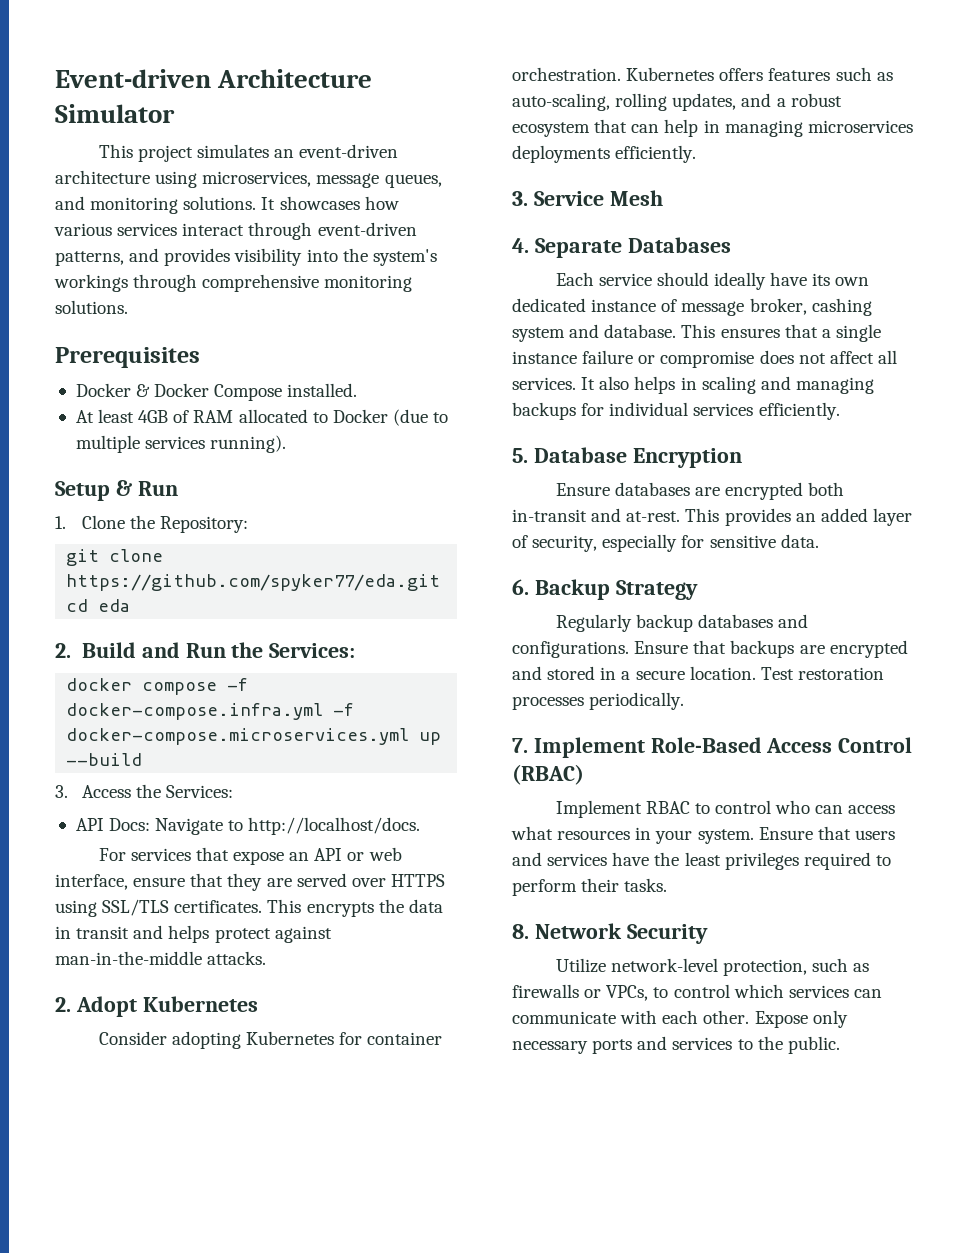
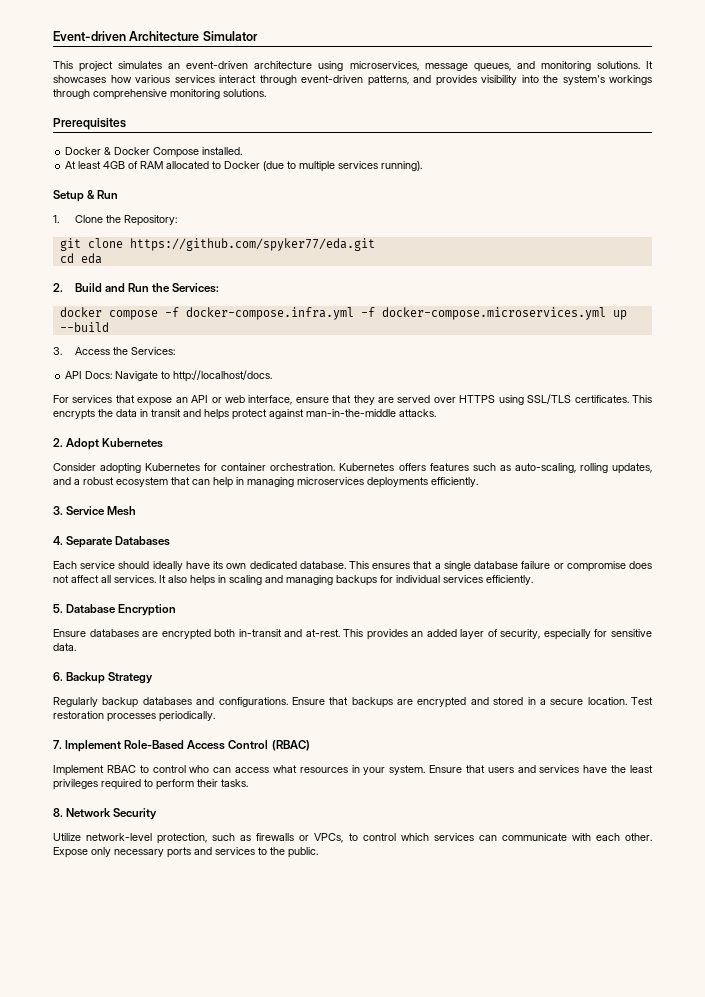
- Each service should ideally have its own dedicated instance of message broker, cashing system and database.
+ Each service should ideally have its own dedicated database.
- This ensures that a single instance failure or compromise does not affect all services.
+ This ensures that a single database failure or compromise does not affect all services.

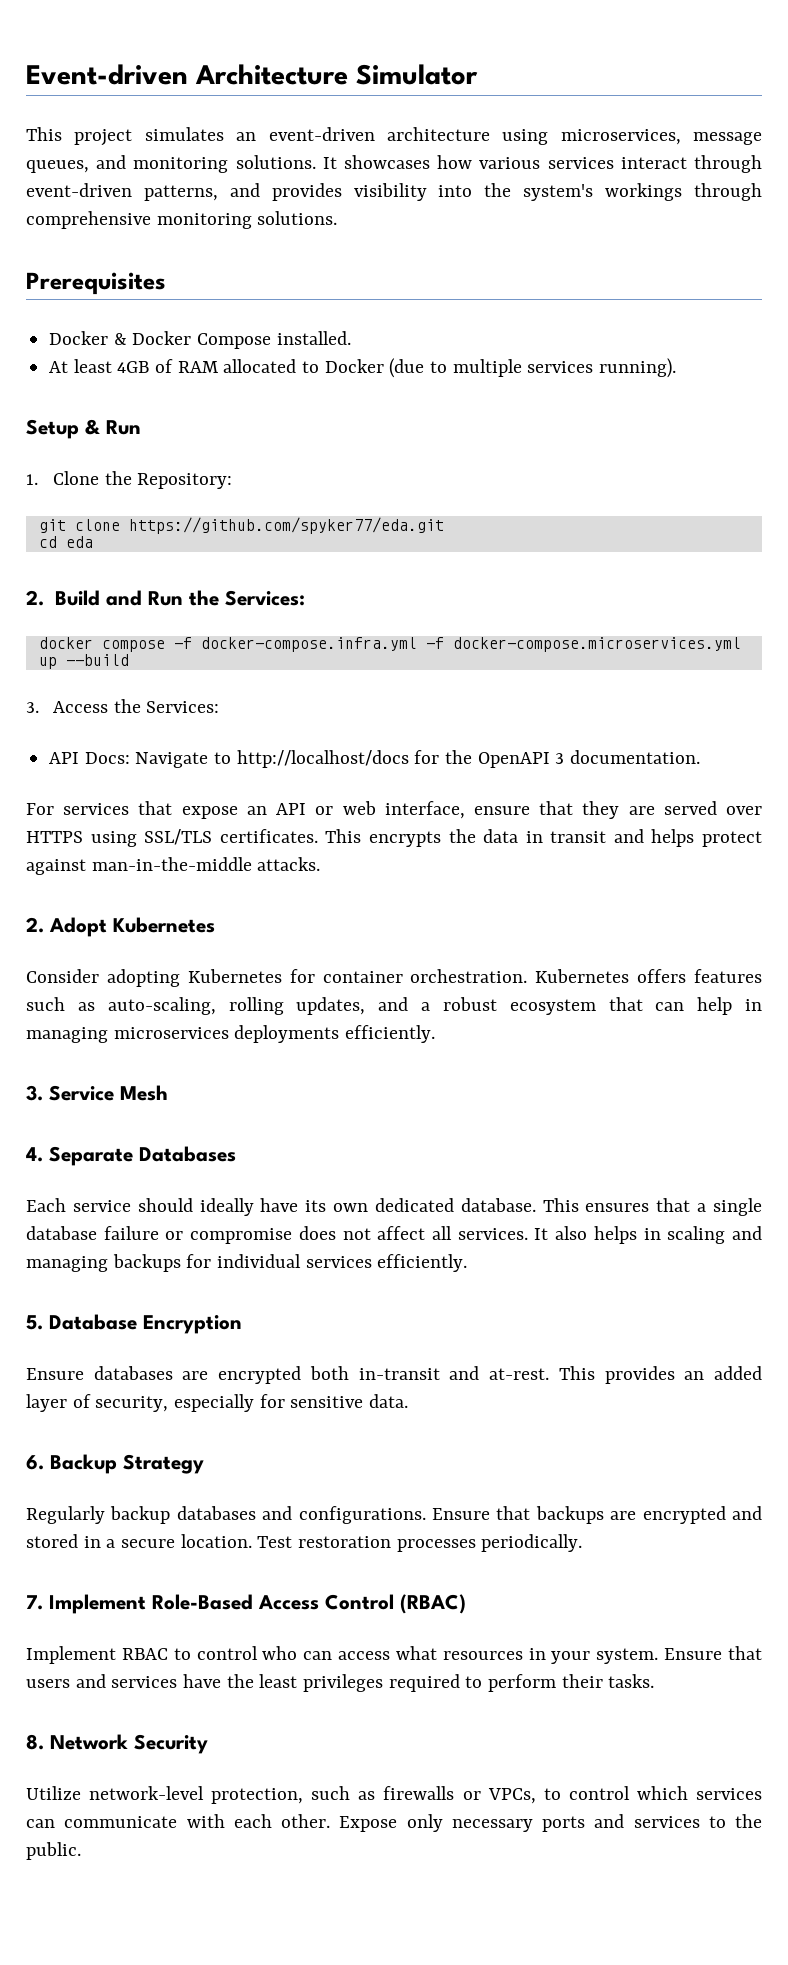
- API Docs: Navigate to http://localhost/docs.
+ API Docs: Navigate to http://localhost/docs for the OpenAPI 3 documentation.

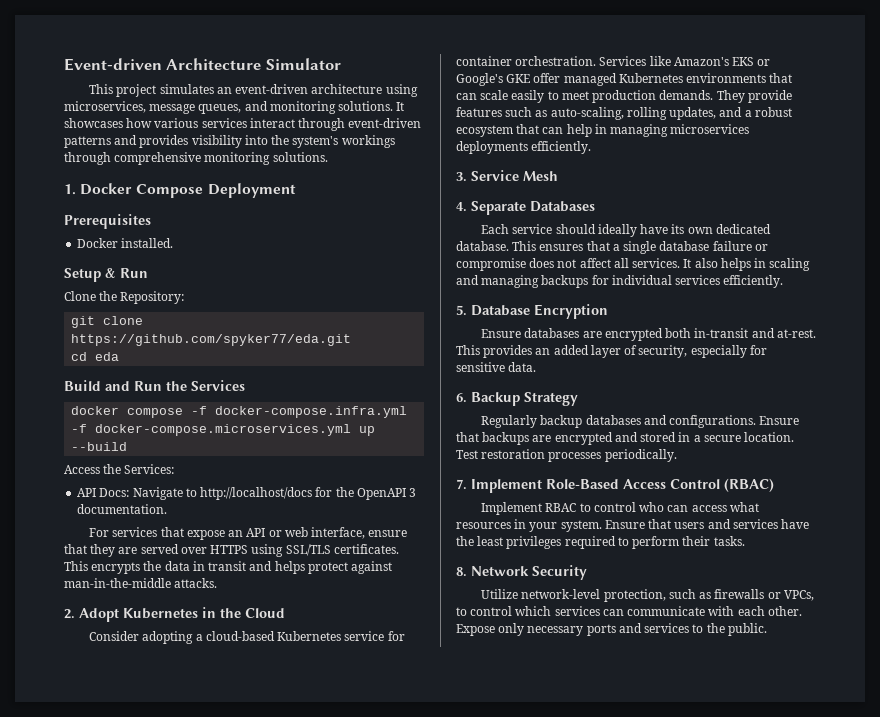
- It showcases how various services interact through event-driven patterns, and provides visibility into the system's workings through comprehensive monitoring solutions.
+ It showcases how various services interact through event-driven patterns and provides visibility into the system's workings through comprehensive monitoring solutions.
+ 1. Docker Compose Deployment
  Prerequisites
- Docker & Docker Compose installed.
- At least 4GB of RAM allocated to Docker (due to multiple services running).
+ Docker installed.
- 1. Clone the Repository:
+ Clone the Repository:
- 2. Build and Run the Services:
+ Build and Run the Services
- 3. Access the Services:
+ Access the Services:
- 2. Adopt Kubernetes
+ 2. Adopt Kubernetes in the Cloud
- Consider adopting Kubernetes for container orchestration. Kubernetes offers features such as auto-scaling, rolling updates, and a robust ecosystem that can help in managing microservices deployments efficiently.
+ Consider adopting a cloud-based Kubernetes service for container orchestration. Services like Amazon's EKS or Google's GKE offer managed Kubernetes environments that can scale easily to meet production demands. They provide features such as auto-scaling, rolling updates, and a robust ecosystem that can help in managing microservices deployments efficiently.

